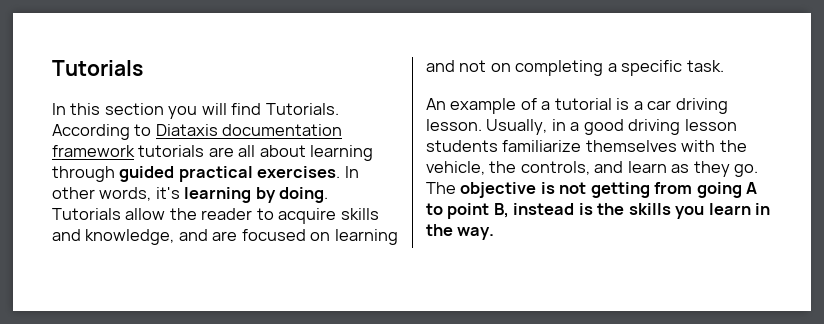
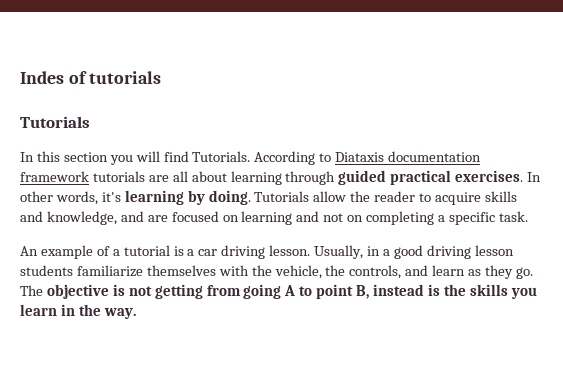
+ Indes of tutorials

